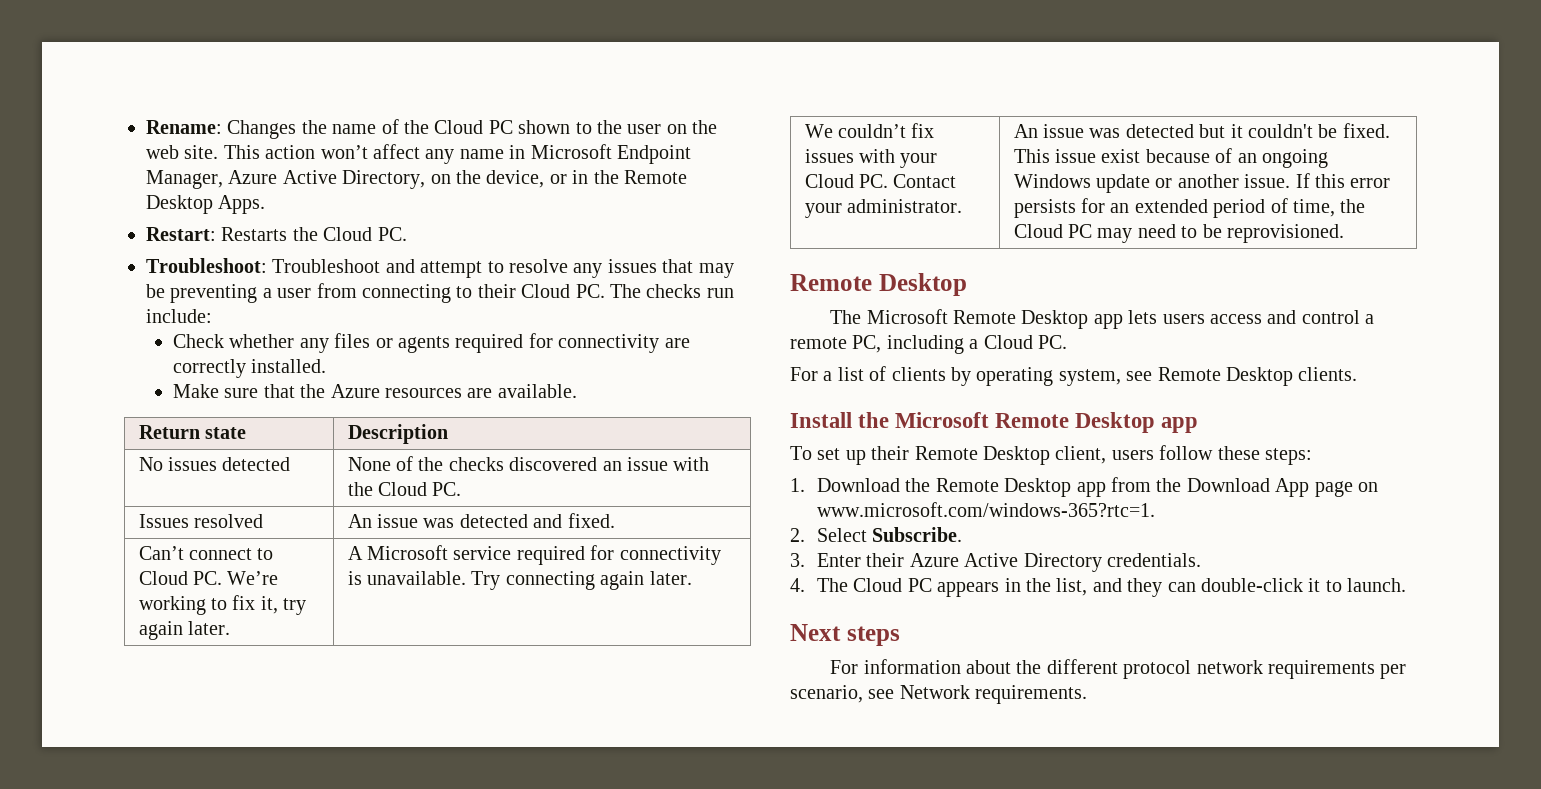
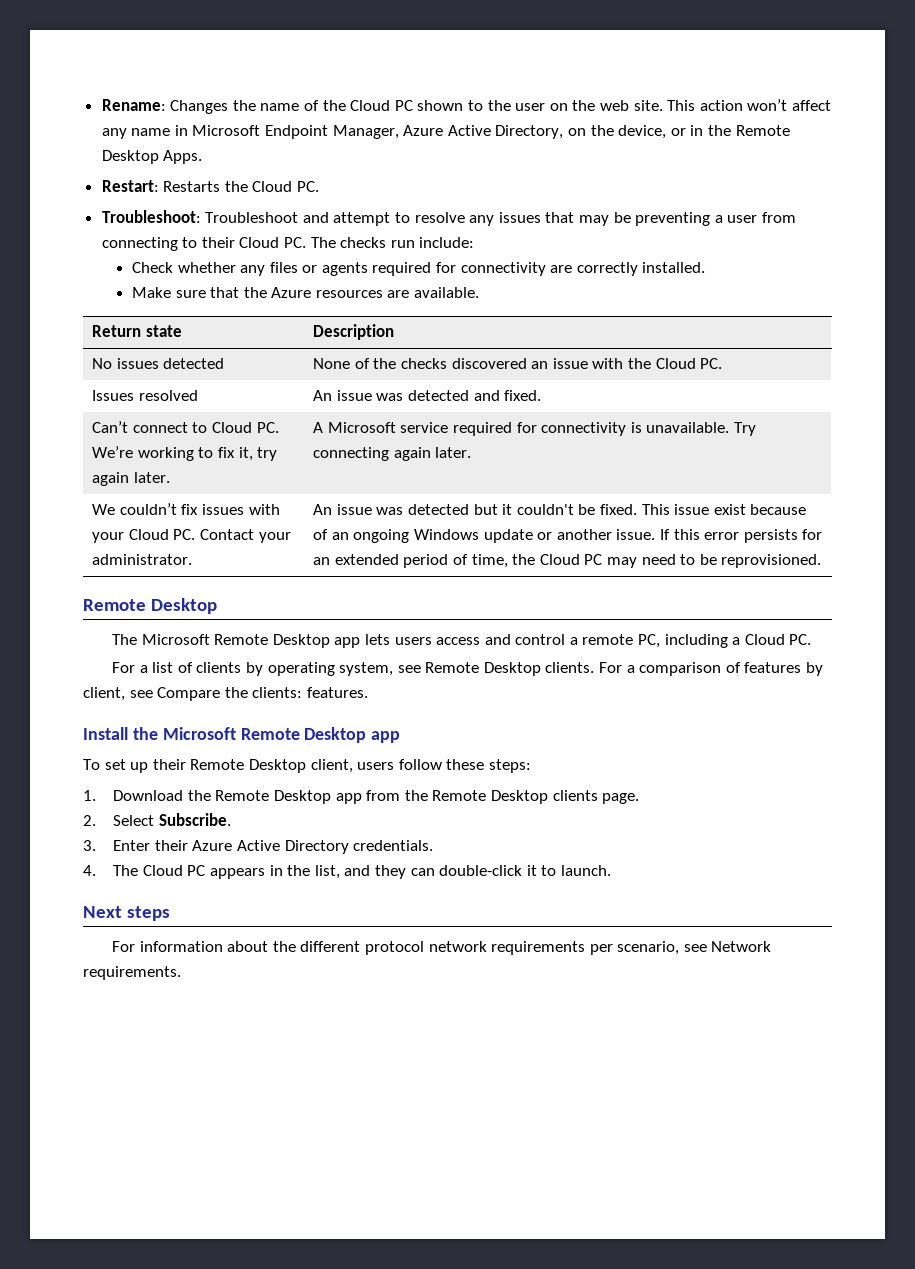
+ For a comparison of features by client, see Compare the clients: features.
- 1. Download the Remote Desktop app from the Download App page on www.microsoft.com/windows-365?rtc=1.
+ 1. Download the Remote Desktop app from the Remote Desktop clients page.

